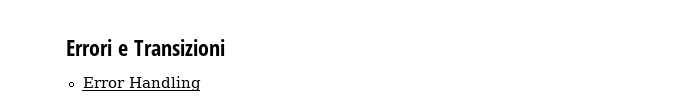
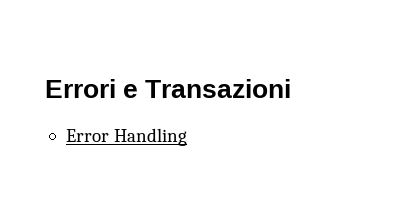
- Errori e Transizioni
+ Errori e Transazioni

